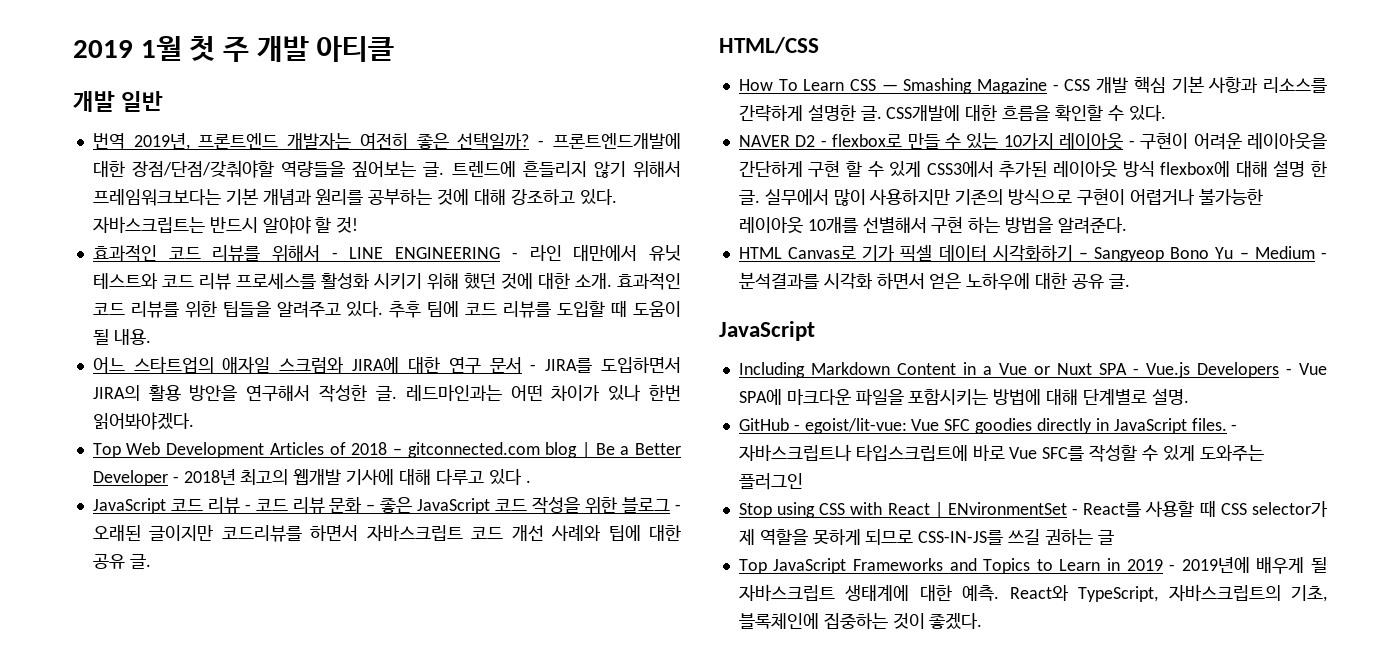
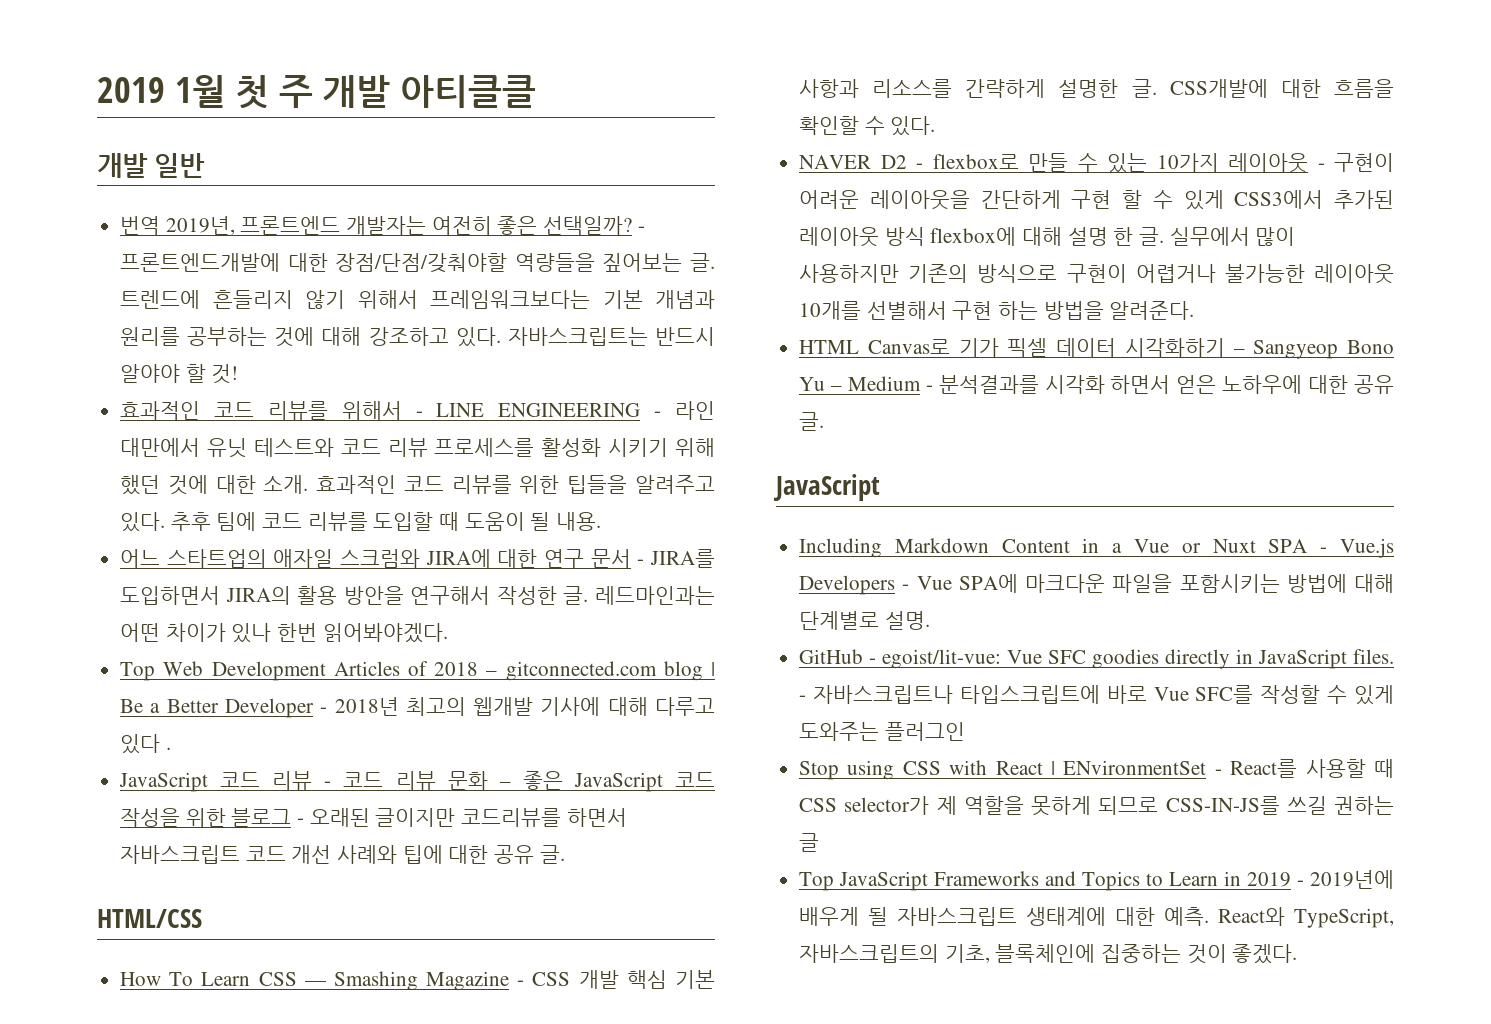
- 2019 1월 첫 주 개발 아티클
+ 2019 1월 첫 주 개발 아티클클

